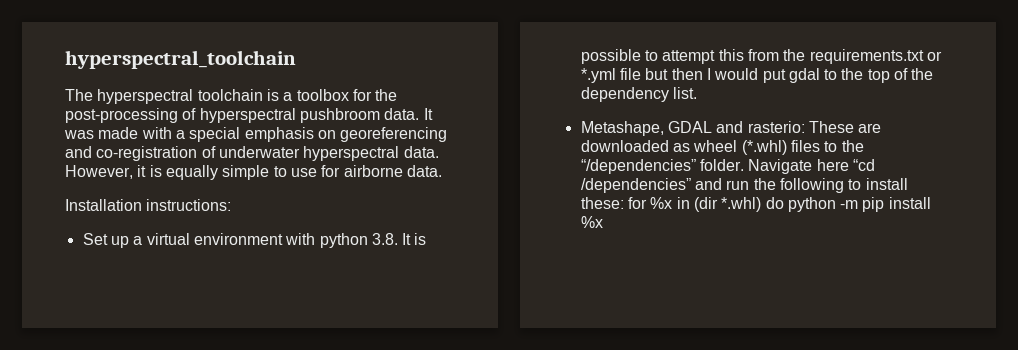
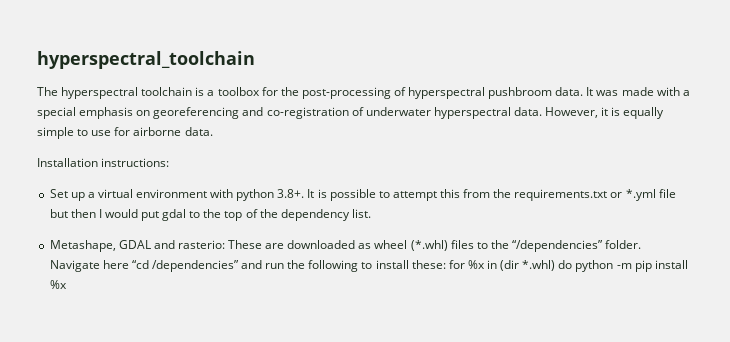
- Set up a virtual environment with python 3.8. It is possible to attempt this from the requirements.txt or *.yml file but then I would put gdal to the top of the dependency list.
+ Set up a virtual environment with python 3.8+. It is possible to attempt this from the requirements.txt or *.yml file but then I would put gdal to the top of the dependency list.

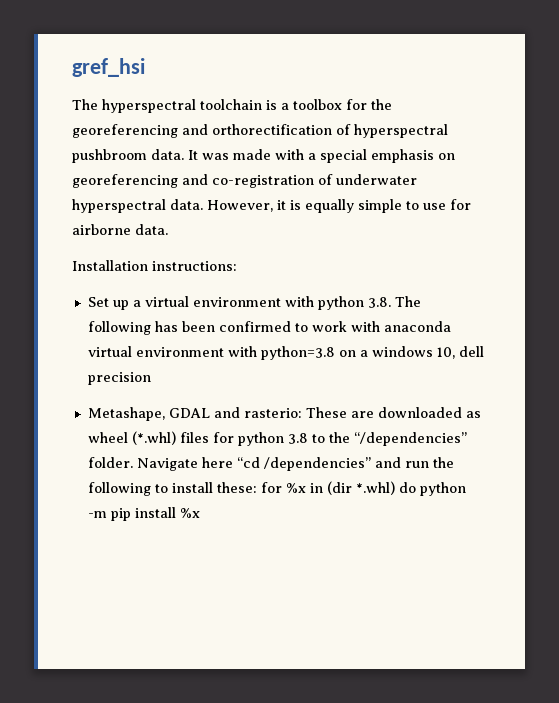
- hyperspectral_toolchain
+ gref_hsi
- The hyperspectral toolchain is a toolbox for the post-processing of hyperspectral pushbroom data.
+ The hyperspectral toolchain is a toolbox for the georeferencing and orthorectification of hyperspectral pushbroom data.
- Set up a virtual environment with python 3.8+. It is possible to attempt this from the requirements.txt or *.yml file but then I would put gdal to the top of the dependency list.
+ Set up a virtual environment with python 3.8. The following has been confirmed to work with anaconda virtual environment with python=3.8 on a windows 10, dell precision
- Metashape, GDAL and rasterio: These are downloaded as wheel (*.whl) files to the “/dependencies” folder.
+ Metashape, GDAL and rasterio: These are downloaded as wheel (*.whl) files for python 3.8 to the “/dependencies” folder.

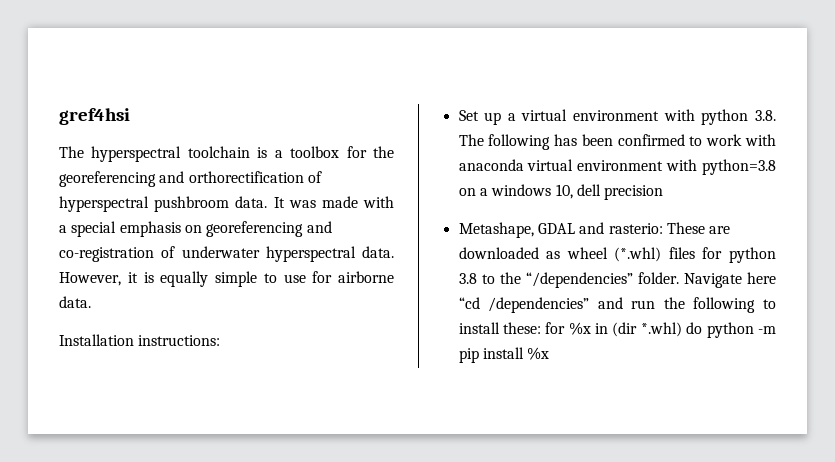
- gref_hsi
+ gref4hsi

